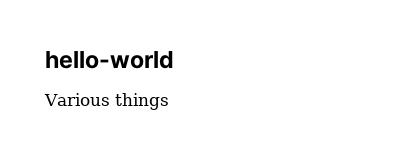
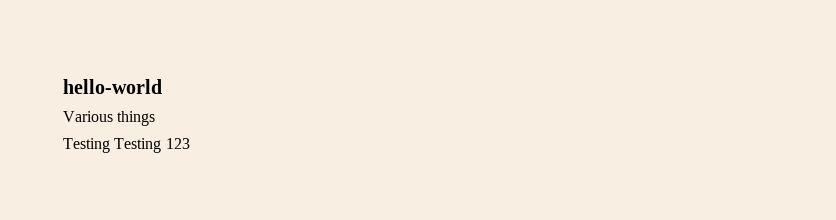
+ Testing Testing 123

